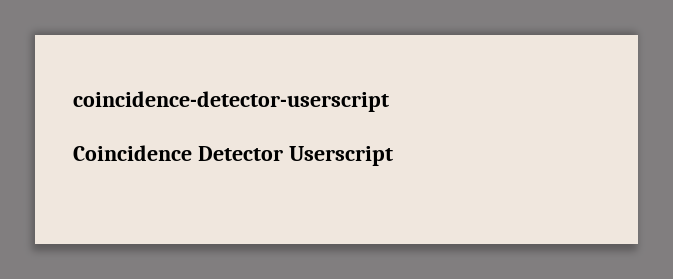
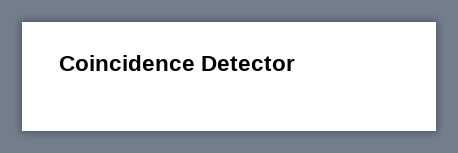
- coincidence-detector-userscript
- Coincidence Detector Userscript
+ Coincidence Detector

